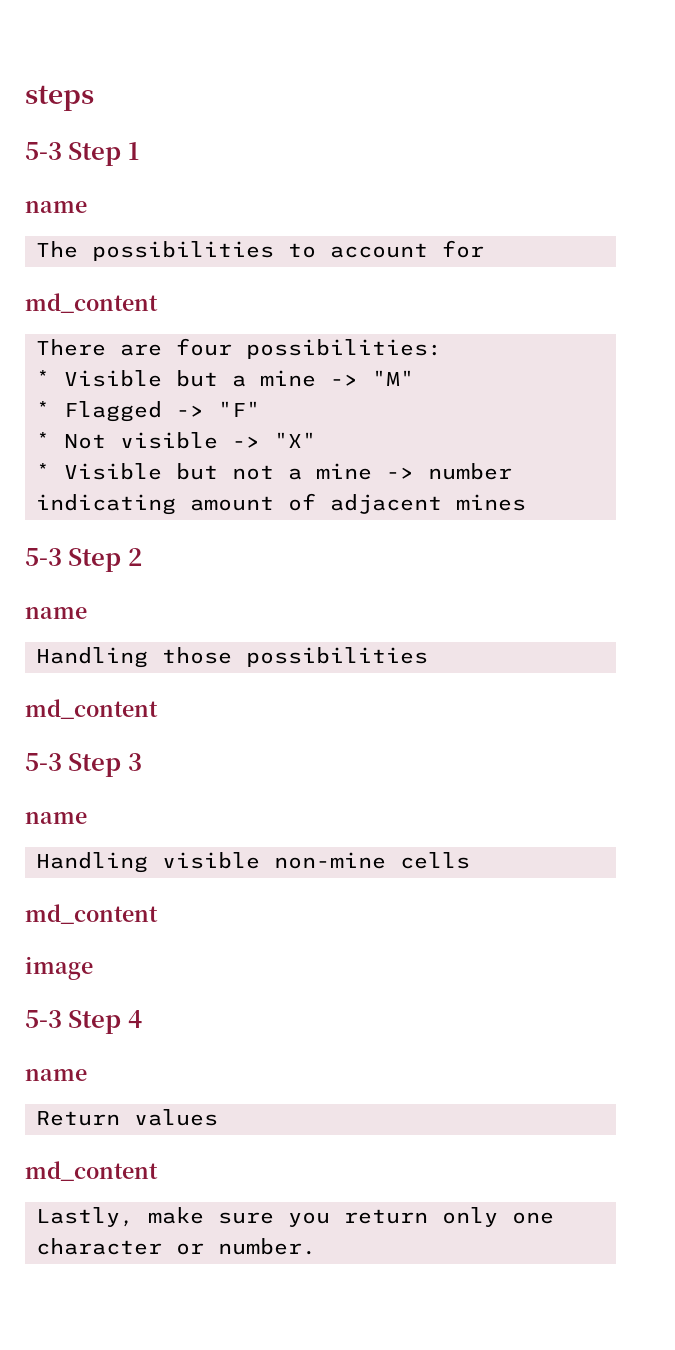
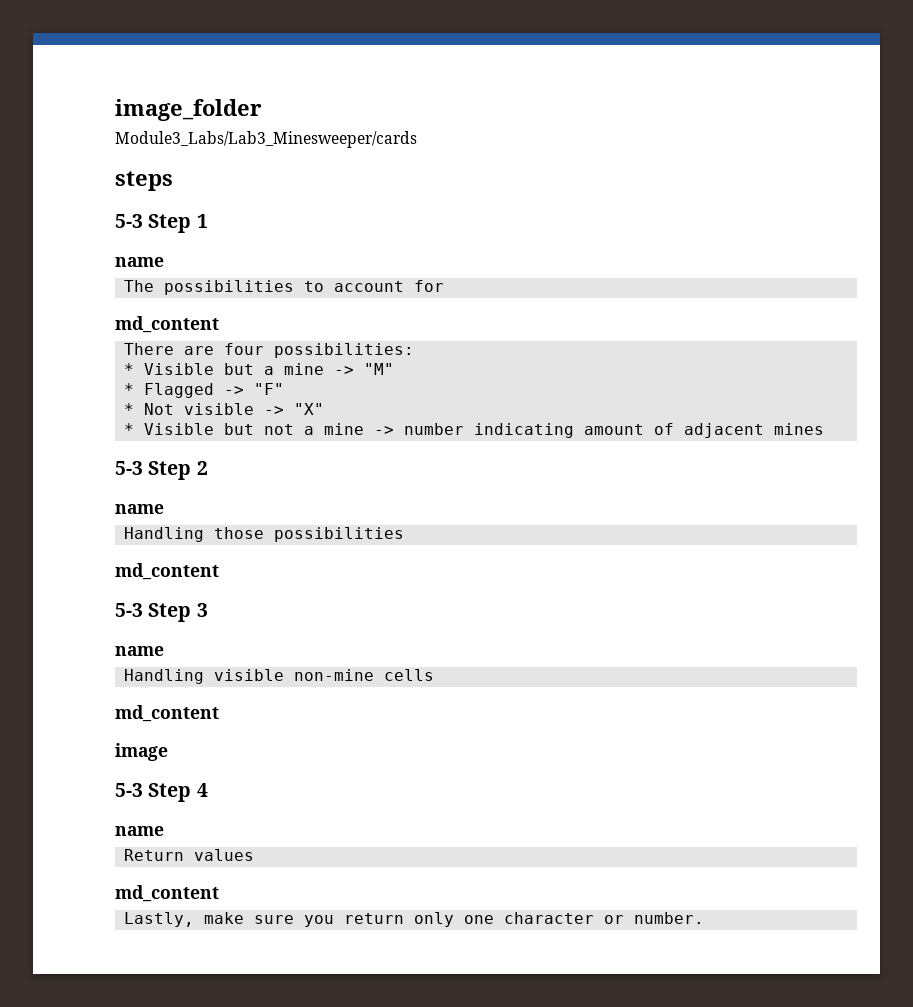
+ image_folder
+ Module3_Labs/Lab3_Minesweeper/cards

